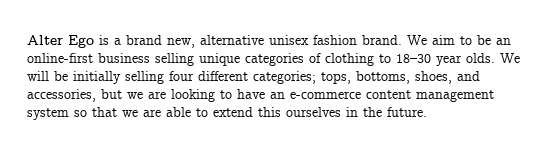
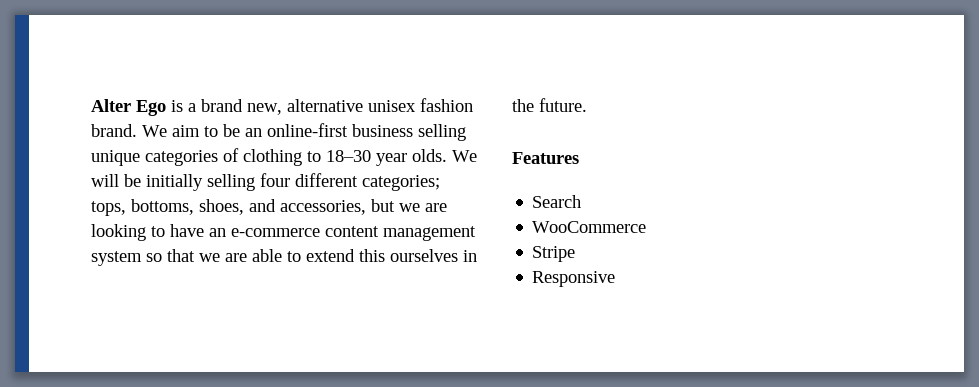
+ Features
+ Search
+ WooCommerce
+ Stripe
+ Responsive

